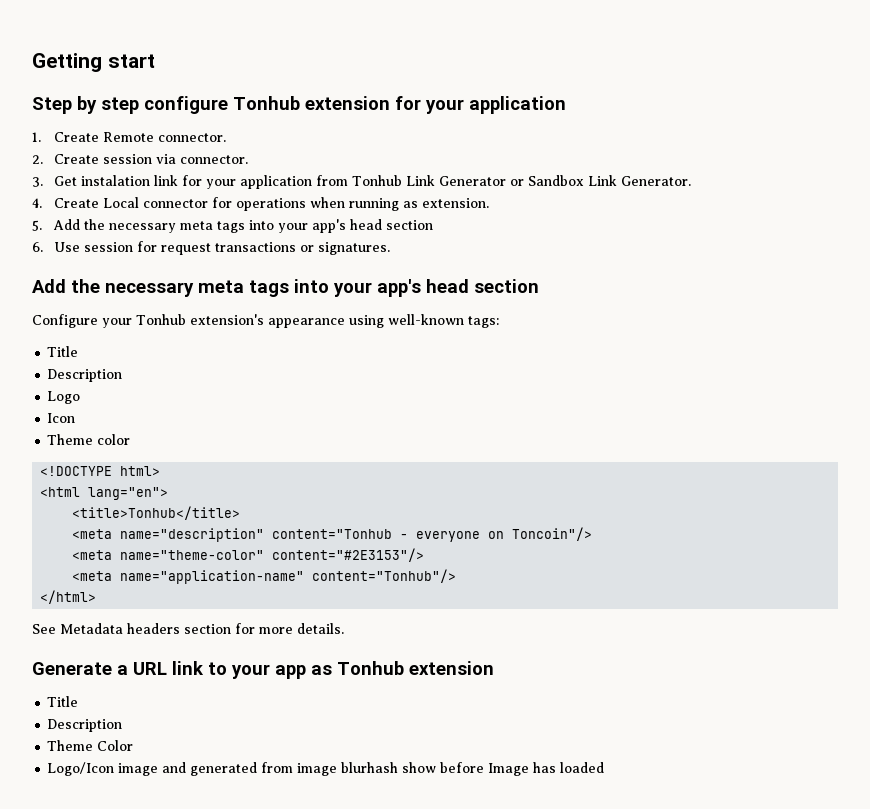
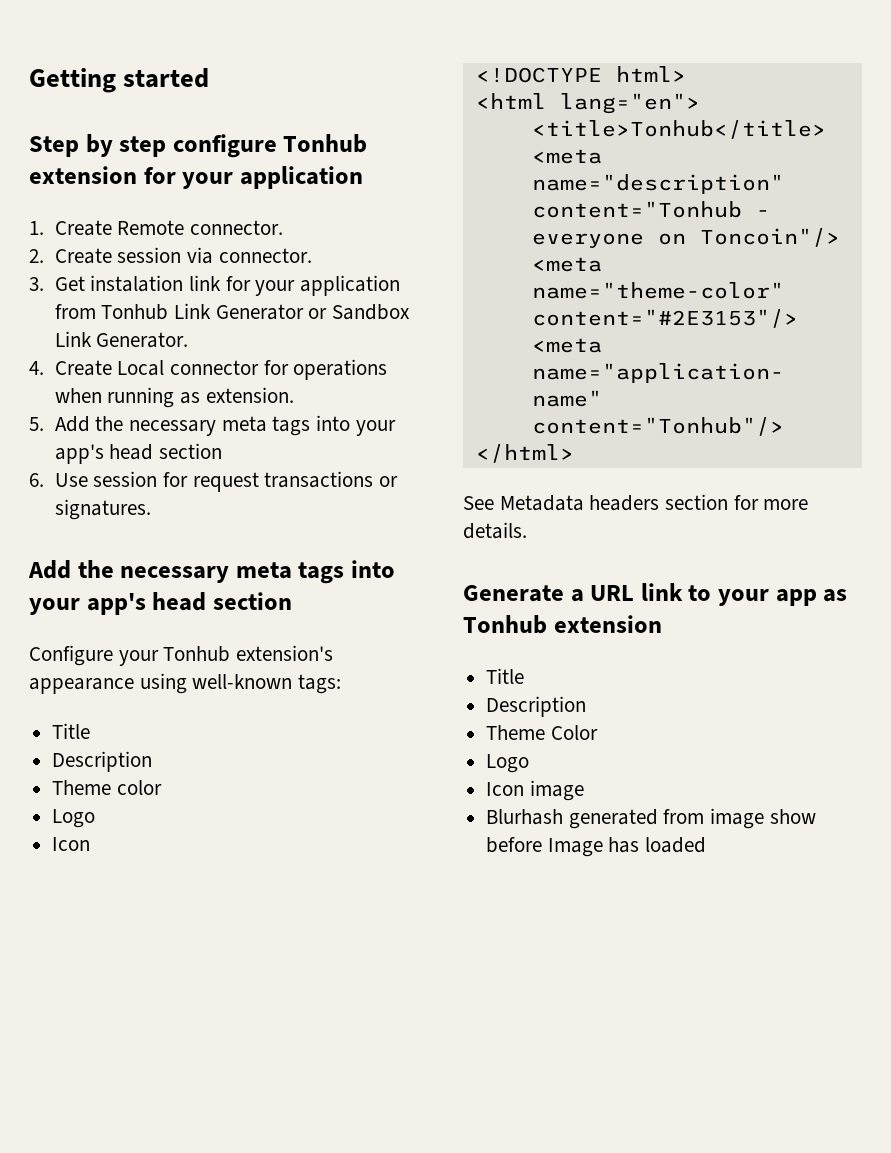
- Getting start
+ Getting started
+ Theme color
  Logo
  Icon
- Theme color
  Theme Color
- Logo/Icon image and generated from image blurhash show before Image has loaded
+ Logo
+ Icon image
+ Blurhash generated from image show before Image has loaded

